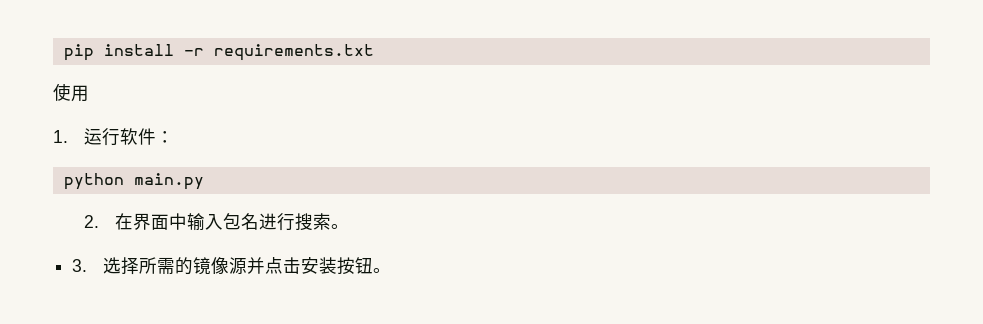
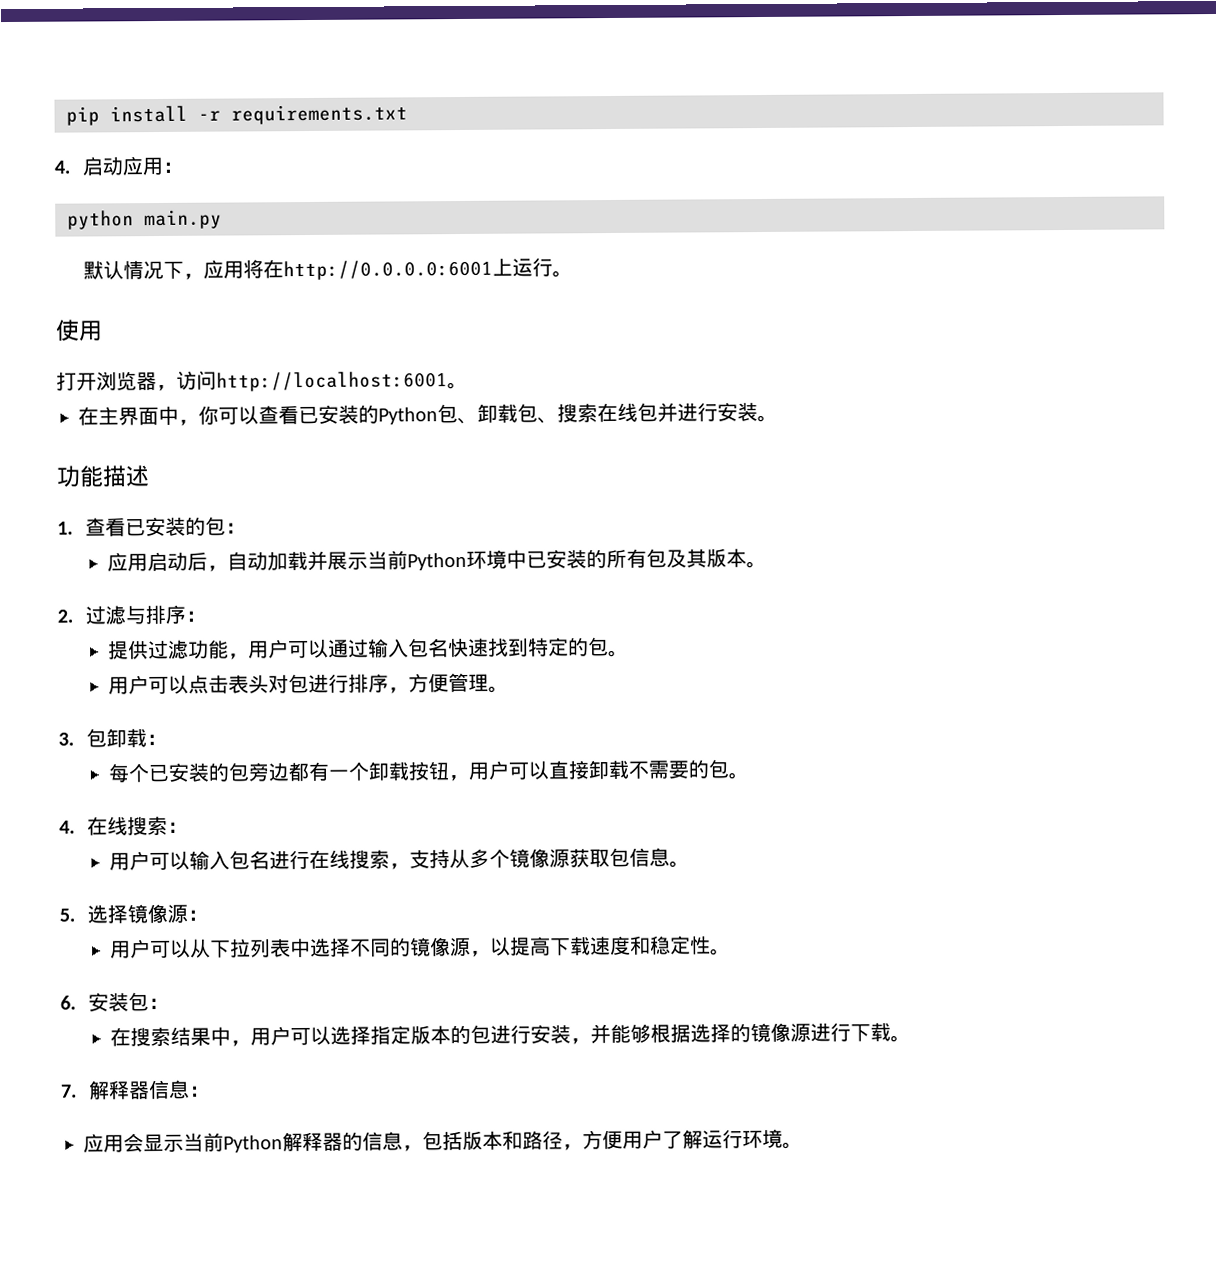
- 使用
- 1.运行软件：
+ 4.启动应用：
- 2.在界面中输入包名进行搜索。
- 3.选择所需的镜像源并点击安装按钮。
+ 默认情况下，应用将在http://0.0.0.0:6001上运行。
+ 使用
+ 打开浏览器，访问http://localhost:6001。
+ 在主界面中，你可以查看已安装的Python包、卸载包、搜索在线包并进行安装。
+ 功能描述
+ 1.查看已安装的包：
+ 应用启动后，自动加载并展示当前Python环境中已安装的所有包及其版本。
+ 2.过滤与排序：
+ 提供过滤功能，用户可以通过输入包名快速找到特定的包。
+ 用户可以点击表头对包进行排序，方便管理。
+ 3.包卸载：
+ 每个已安装的包旁边都有一个卸载按钮，用户可以直接卸载不需要的包。
+ 4.在线搜索：
+ 用户可以输入包名进行在线搜索，支持从多个镜像源获取包信息。
+ 5.选择镜像源：
+ 用户可以从下拉列表中选择不同的镜像源，以提高下载速度和稳定性。
+ 6.安装包：
+ 在搜索结果中，用户可以选择指定版本的包进行安装，并能够根据选择的镜像源进行下载。
+ 7.解释器信息：
+ 应用会显示当前Python解释器的信息，包括版本和路径，方便用户了解运行环境。

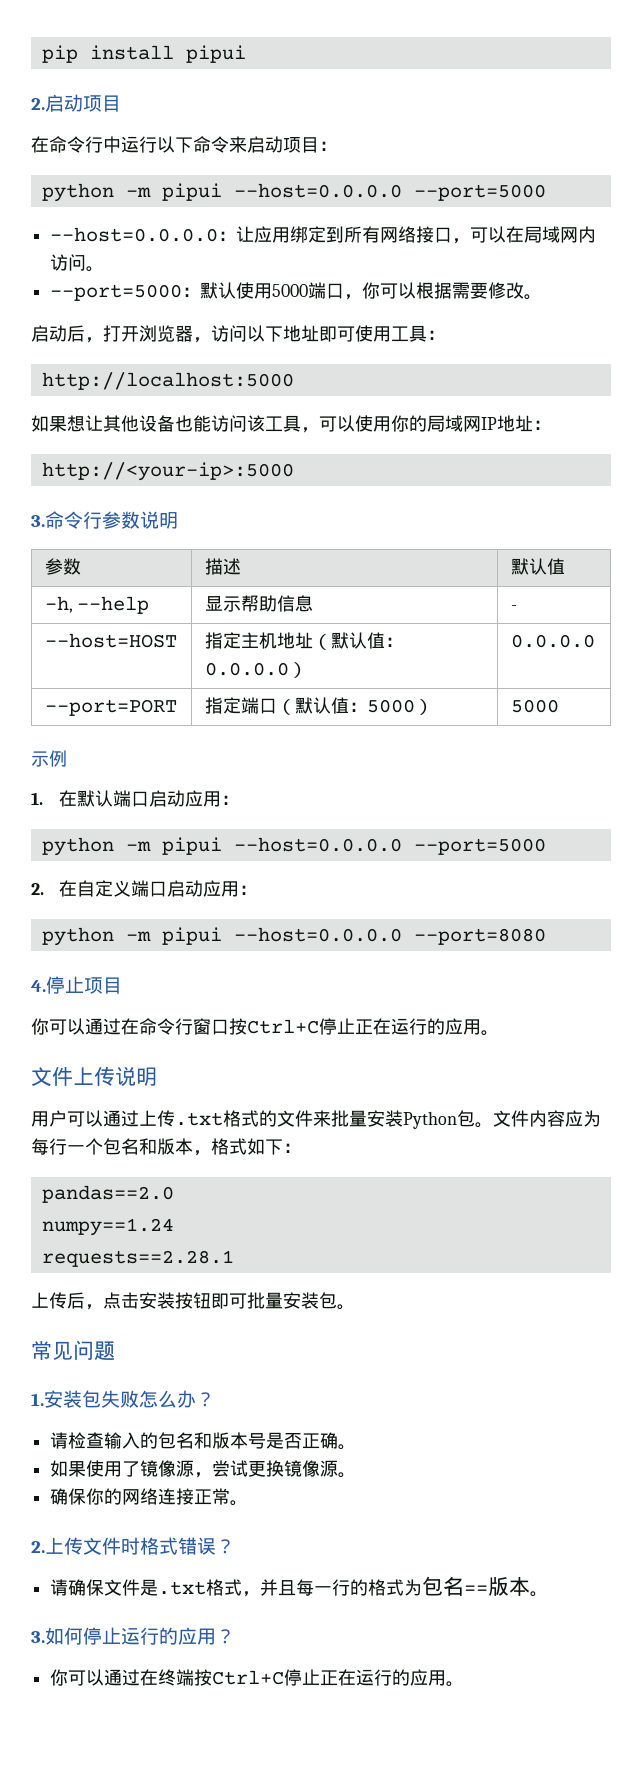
- pip install -r requirements.txt
- 4.启动应用：
- python main.py
- 默认情况下，应用将在http://0.0.0.0:6001上运行。
- 使用
- 打开浏览器，访问http://localhost:6001。
- 在主界面中，你可以查看已安装的Python包、卸载包、搜索在线包并进行安装。
- 功能描述
- 1.查看已安装的包：
- 应用启动后，自动加载并展示当前Python环境中已安装的所有包及其版本。
- 2.过滤与排序：
- 提供过滤功能，用户可以通过输入包名快速找到特定的包。
- 用户可以点击表头对包进行排序，方便管理。
- 3.包卸载：
- 每个已安装的包旁边都有一个卸载按钮，用户可以直接卸载不需要的包。
- 4.在线搜索：
- 用户可以输入包名进行在线搜索，支持从多个镜像源获取包信息。
- 5.选择镜像源：
- 用户可以从下拉列表中选择不同的镜像源，以提高下载速度和稳定性。
- 6.安装包：
- 在搜索结果中，用户可以选择指定版本的包进行安装，并能够根据选择的镜像源进行下载。
- 7.解释器信息：
- 应用会显示当前Python解释器的信息，包括版本和路径，方便用户了解运行环境。
+ pip install pipui
+ 2.启动项目
+ 在命令行中运行以下命令来启动项目：
+ python -m pipui --host=0.0.0.0 --port=5000
+ --host=0.0.0.0：让应用绑定到所有网络接口，可以在局域网内访问。
+ --port=5000：默认使用5000端口，你可以根据需要修改。
+ 启动后，打开浏览器，访问以下地址即可使用工具：
+ http://localhost:5000
+ 如果想让其他设备也能访问该工具，可以使用你的局域网IP地址：
+ http://<your-ip>:5000
+ 3.命令行参数说明
+ 参数 | 描述 | 默认值
+ -h, --help | 显示帮助信息 | -
+ --host=HOST | 指定主机地址（默认值：0.0.0.0） | 0.0.0.0
+ --port=PORT | 指定端口（默认值：5000） | 5000
+ 示例
+ 1.在默认端口启动应用：
+ python -m pipui --host=0.0.0.0 --port=5000
+ 2.在自定义端口启动应用：
+ python -m pipui --host=0.0.0.0 --port=8080
+ 4.停止项目
+ 你可以通过在命令行窗口按Ctrl+C停止正在运行的应用。
+ 文件上传说明
+ 用户可以通过上传.txt格式的文件来批量安装Python包。文件内容应为每行一个包名和版本，格式如下：
+ pandas==2.0
+ numpy==1.24
+ requests==2.28.1
+ 上传后，点击安装按钮即可批量安装包。
+ 常见问题
+ 1.安装包失败怎么办？
+ 请检查输入的包名和版本号是否正确。
+ 如果使用了镜像源，尝试更换镜像源。
+ 确保你的网络连接正常。
+ 2.上传文件时格式错误？
+ 请确保文件是.txt格式，并且每一行的格式为包名==版本。
+ 3.如何停止运行的应用？
+ 你可以通过在终端按Ctrl+C停止正在运行的应用。

